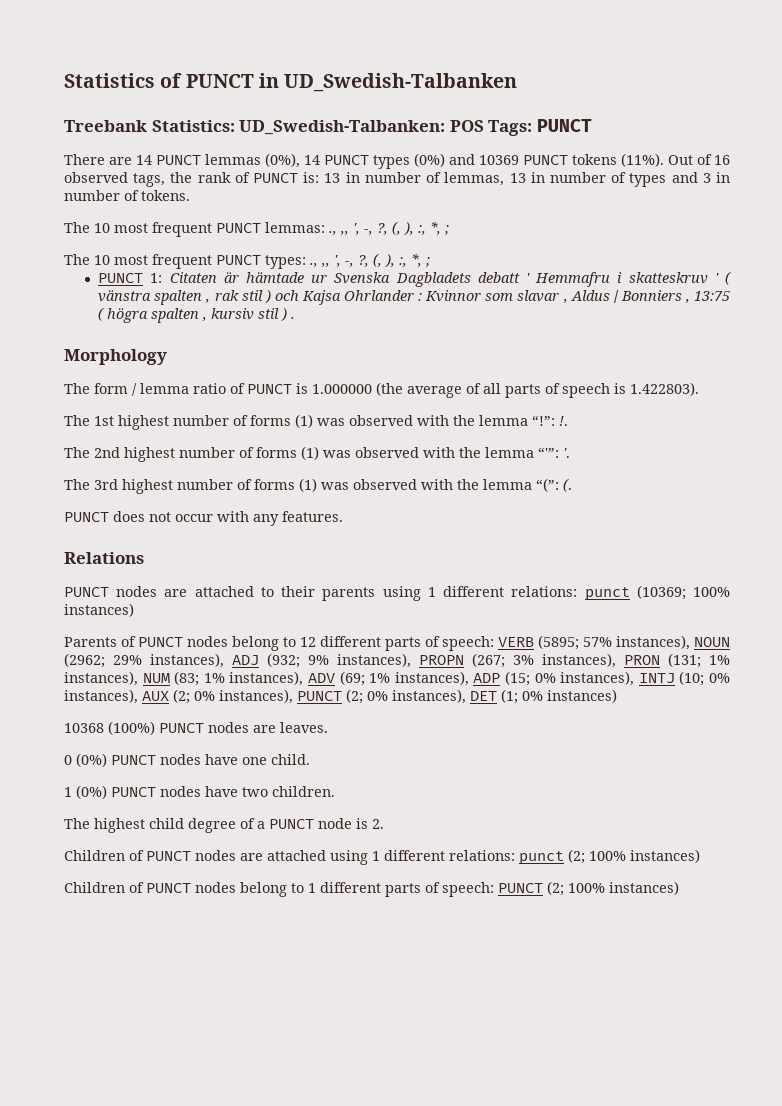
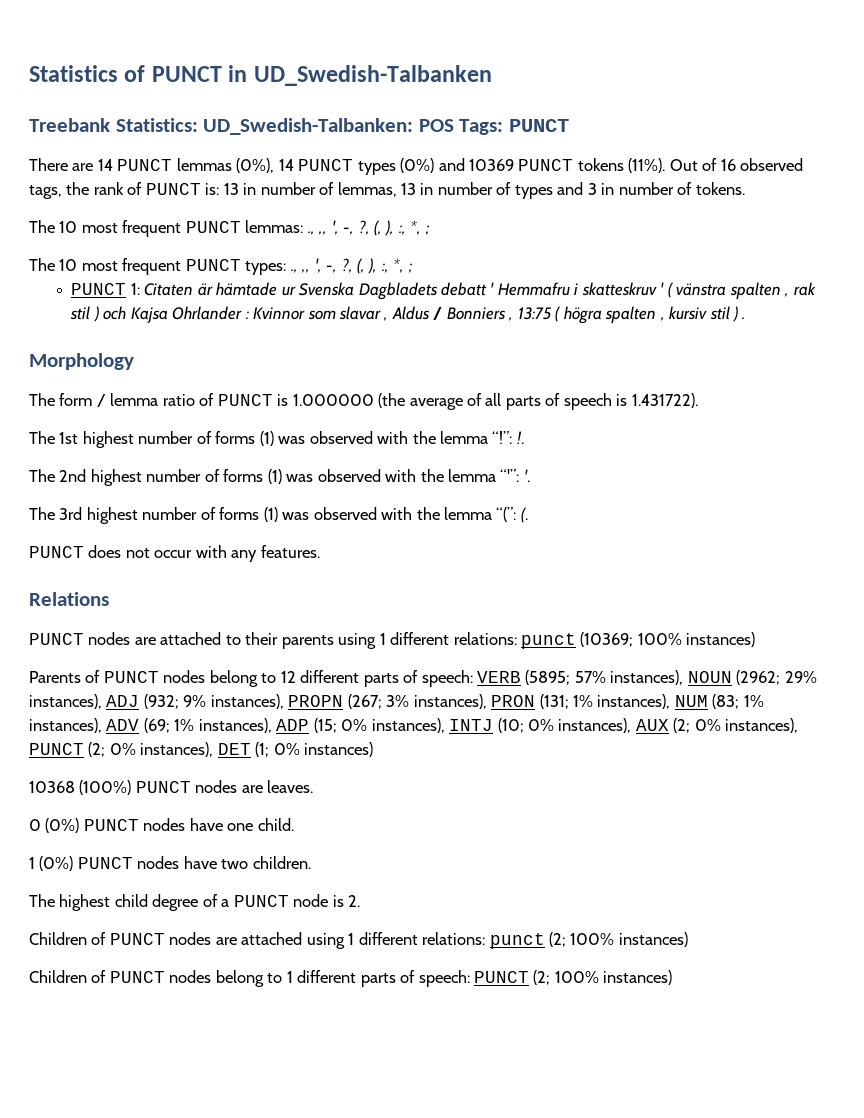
- The form / lemma ratio of PUNCT is 1.000000 (the average of all parts of speech is 1.422803).
+ The form / lemma ratio of PUNCT is 1.000000 (the average of all parts of speech is 1.431722).

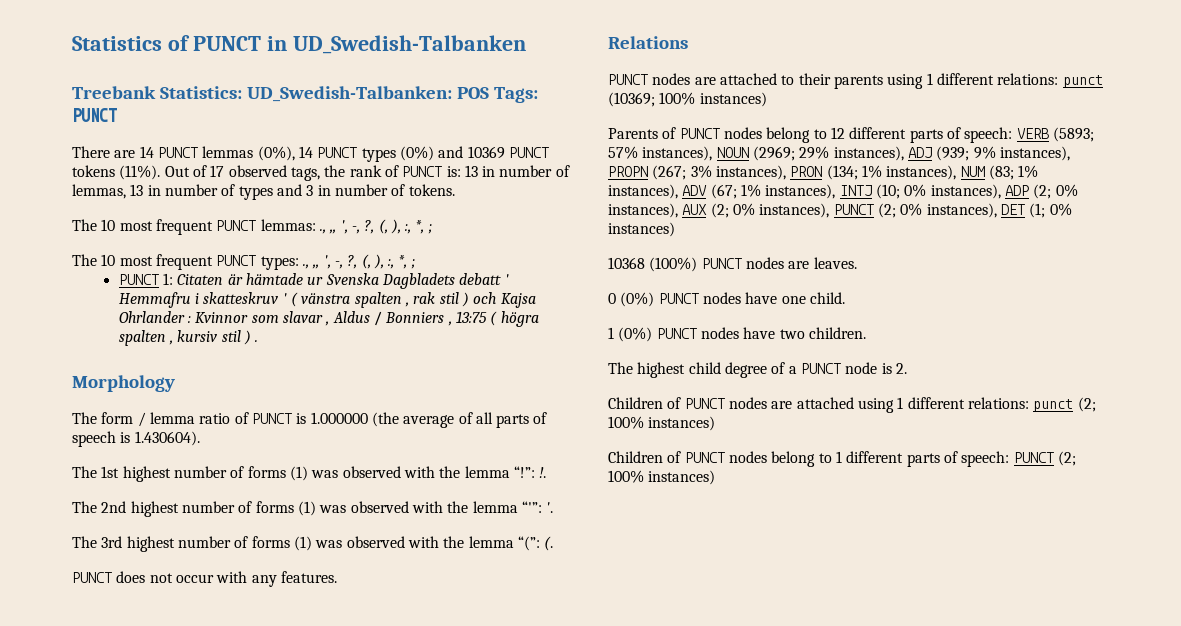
- Out of 16 observed tags, the rank of PUNCT is: 13 in number of lemmas, 13 in number of types and 3 in number of tokens.
+ Out of 17 observed tags, the rank of PUNCT is: 13 in number of lemmas, 13 in number of types and 3 in number of tokens.
- The form / lemma ratio of PUNCT is 1.000000 (the average of all parts of speech is 1.431722).
+ The form / lemma ratio of PUNCT is 1.000000 (the average of all parts of speech is 1.430604).
- Parents of PUNCT nodes belong to 12 different parts of speech: VERB (5895; 57% instances), NOUN (2962; 29% instances), ADJ (932; 9% instances), PROPN (267; 3% instances), PRON (131; 1% instances), NUM (83; 1% instances), ADV (69; 1% instances), ADP (15; 0% instances), INTJ (10; 0% instances), AUX (2; 0% instances), PUNCT (2; 0% instances), DET (1; 0% instances)
+ Parents of PUNCT nodes belong to 12 different parts of speech: VERB (5893; 57% instances), NOUN (2969; 29% instances), ADJ (939; 9% instances), PROPN (267; 3% instances), PRON (134; 1% instances), NUM (83; 1% instances), ADV (67; 1% instances), INTJ (10; 0% instances), ADP (2; 0% instances), AUX (2; 0% instances), PUNCT (2; 0% instances), DET (1; 0% instances)

